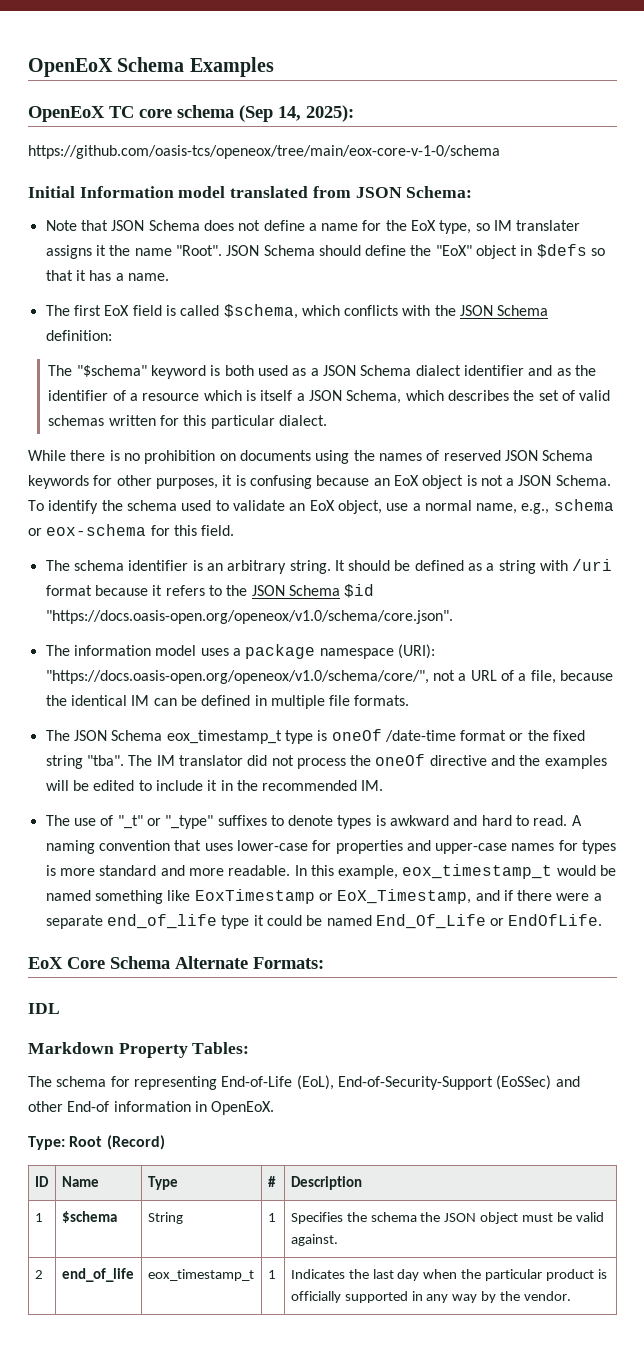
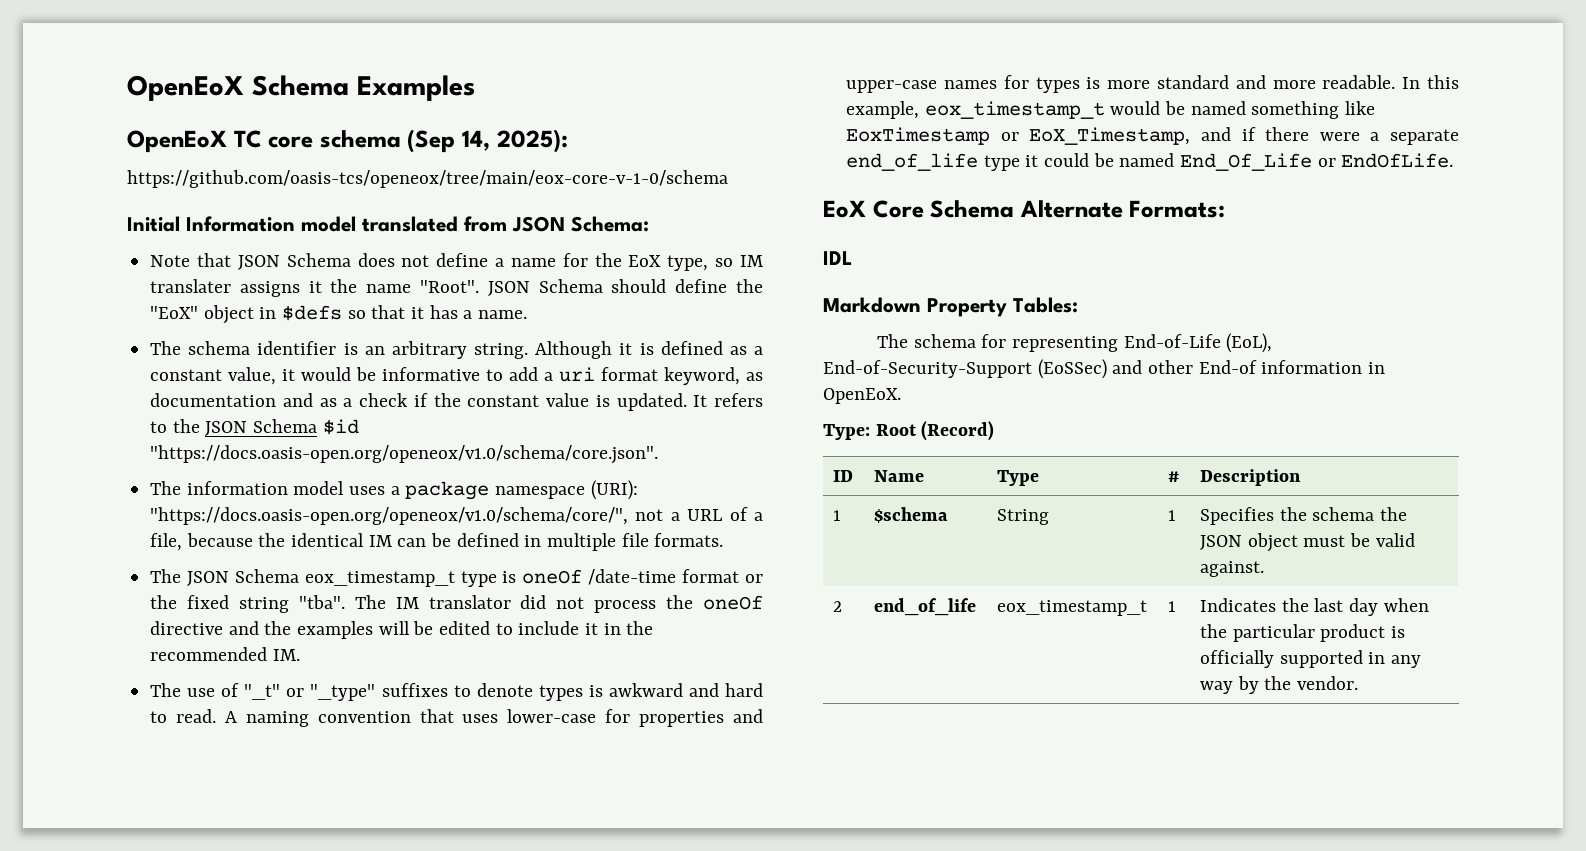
- The first EoX field is called $schema, which conflicts with the JSON Schema definition:
- The "$schema" keyword is both used as a JSON Schema dialect identifier and as the identifier of a resource which is itself a JSON Schema, which describes the set of valid schemas written for this particular dialect.
- While there is no prohibition on documents using the names of reserved JSON Schema keywords for other purposes, it is confusing because an EoX object is not a JSON Schema. To identify the schema used to validate an EoX object, use a normal name, e.g., schema or eox-schema for this field.
- It should be defined as a string with /uri format because it refers to the JSON Schema $id "https://docs.oasis-open.org/openeox/v1.0/schema/core.json".
+ Although it is defined as a constant value, it would be informative to add a uri format keyword, as documentation and as a check if the constant value is updated. It refers to the JSON Schema $id "https://docs.oasis-open.org/openeox/v1.0/schema/core.json".

